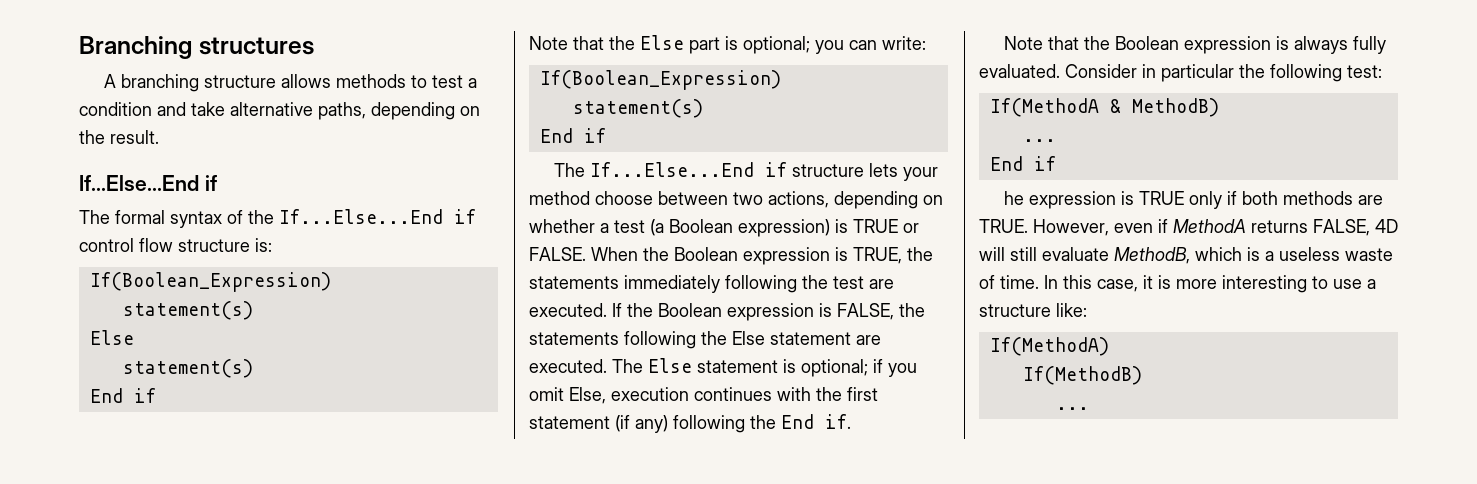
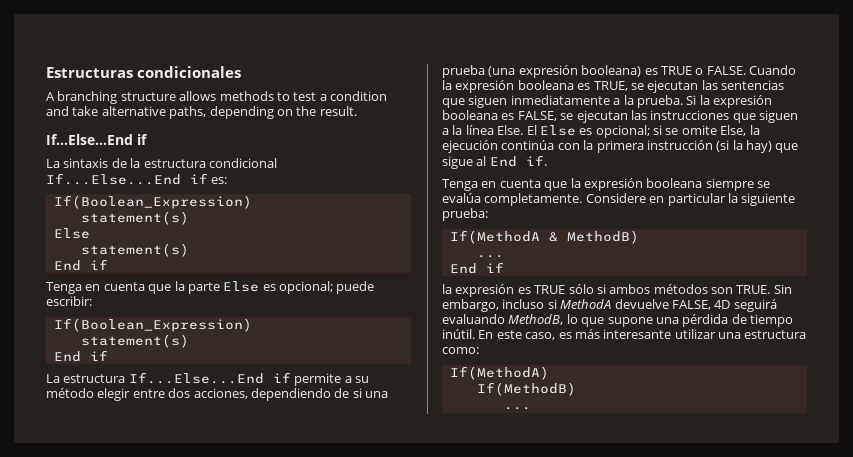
- Branching structures
+ Estructuras condicionales
- The formal syntax of the If...Else...End if control flow structure is:
+ La sintaxis de la estructura condicional If...Else...End if es:
- Note that the Else part is optional; you can write:
+ Tenga en cuenta que la parte Else es opcional; puede escribir:
  If(Boolean_Expression)
  statement(s)
  End if
- The If...Else...End if structure lets your method choose between two actions, depending on whether a test (a Boolean expression) is TRUE or FALSE. When the Boolean expression is TRUE, the statements immediately following the test are executed. If the Boolean expression is FALSE, the statements following the Else statement are executed. The Else statement is optional; if you omit Else, execution continues with the first statement (if any) following the End if.
- Note that the Boolean expression is always fully evaluated. Consider in particular the following test:
+ La estructura If...Else...End if permite a su método elegir entre dos acciones, dependiendo de si una prueba (una expresión booleana) es TRUE o FALSE. Cuando la expresión booleana es TRUE, se ejecutan las sentencias que siguen inmediatamente a la prueba. Si la expresión booleana es FALSE, se ejecutan las instrucciones que siguen a la línea Else. El Else es opcional; si se omite Else, la ejecución continúa con la primera instrucción (si la hay) que sigue al End if.
+ Tenga en cuenta que la expresión booleana siempre se evalúa completamente. Considere en particular la siguiente prueba:
- he expression is TRUE only if both methods are TRUE. However, even if MethodA returns FALSE, 4D will still evaluate MethodB, which is a useless waste of time. In this case, it is more interesting to use a structure like:
+ la expresión es TRUE sólo si ambos métodos son TRUE. Sin embargo, incluso si MethodA devuelve FALSE, 4D seguirá evaluando MethodB, lo que supone una pérdida de tiempo inútil. En este caso, es más interesante utilizar una estructura como:

